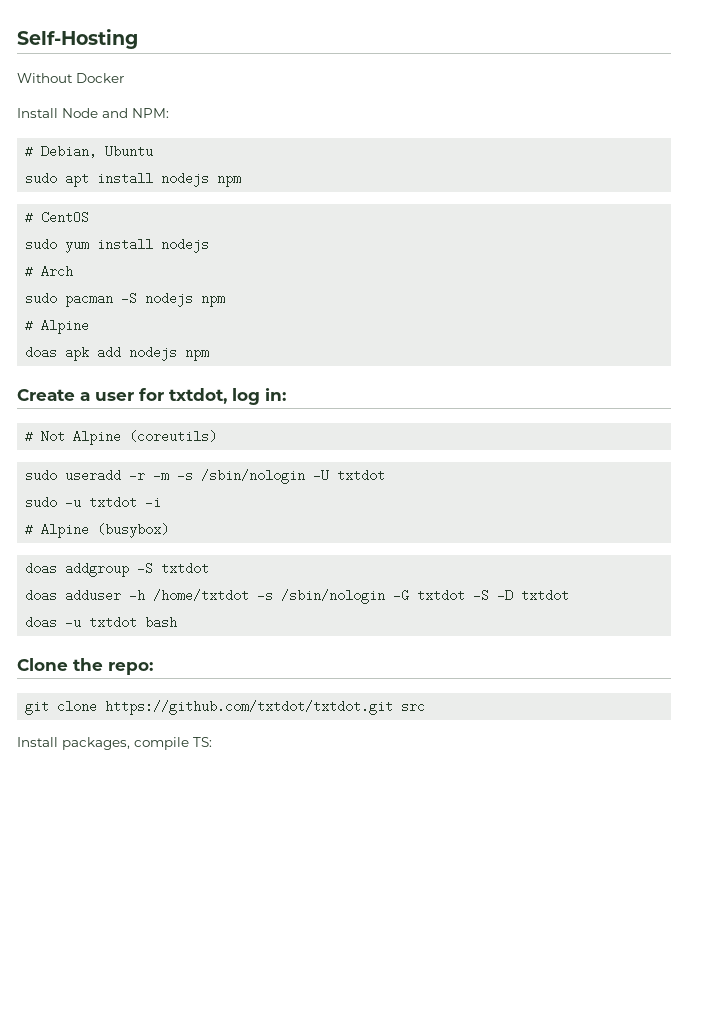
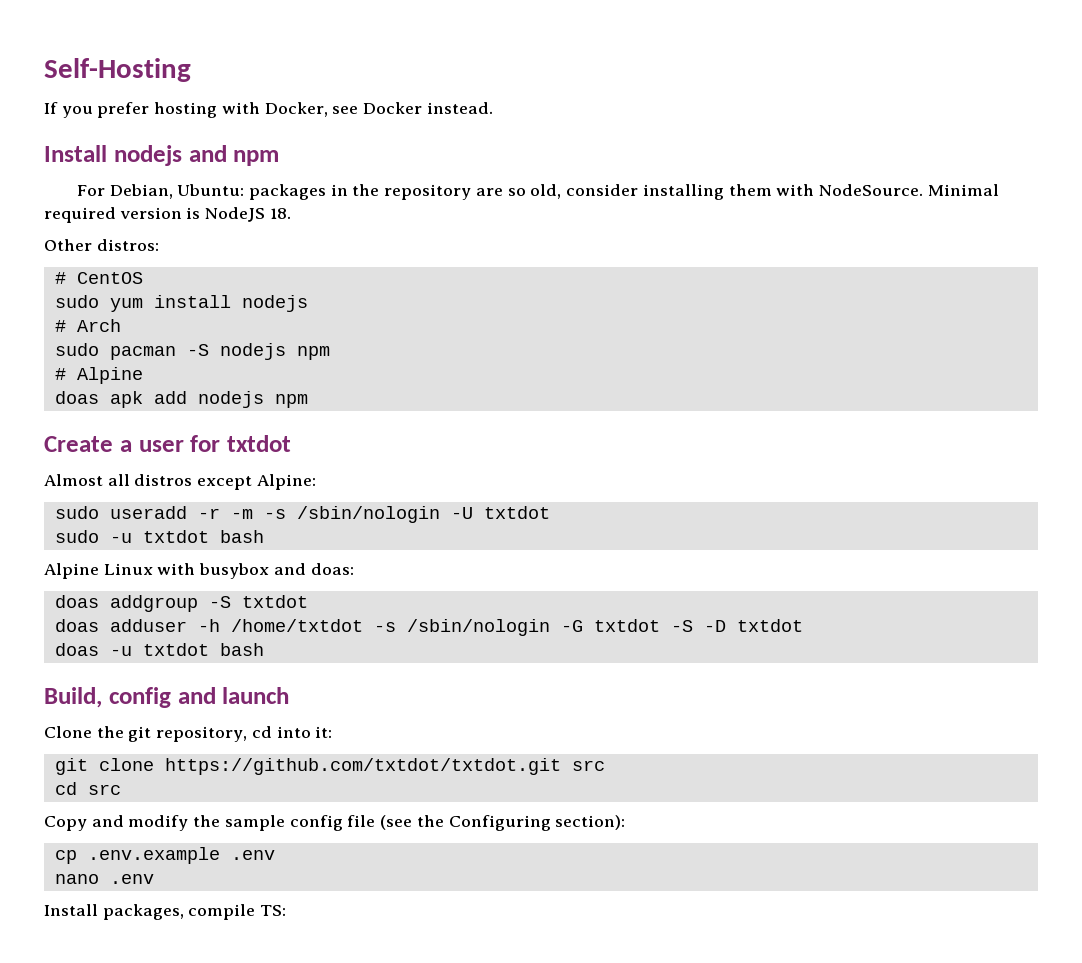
- Without Docker
- Install Node and NPM:
- # Debian, Ubuntu
- sudo apt install nodejs npm
+ If you prefer hosting with Docker, see Docker instead.
+ Install nodejs and npm
+ For Debian, Ubuntu: packages in the repository are so old, consider installing them with NodeSource. Minimal required version is NodeJS 18.
+ Other distros:
- Create a user for txtdot, log in:
- # Not Alpine (coreutils)
+ Create a user for txtdot
+ Almost all distros except Alpine:
- sudo -u txtdot -i
- # Alpine (busybox)
+ sudo -u txtdot bash
+ Alpine Linux with busybox and doas:
- Clone the repo:
+ Build, config and launch
+ Clone the git repository, cd into it:
  git clone https://github.com/txtdot/txtdot.git src
+ cd src
+ Copy and modify the sample config file (see the Configuring section):
+ cp .env.example .env
+ nano .env

